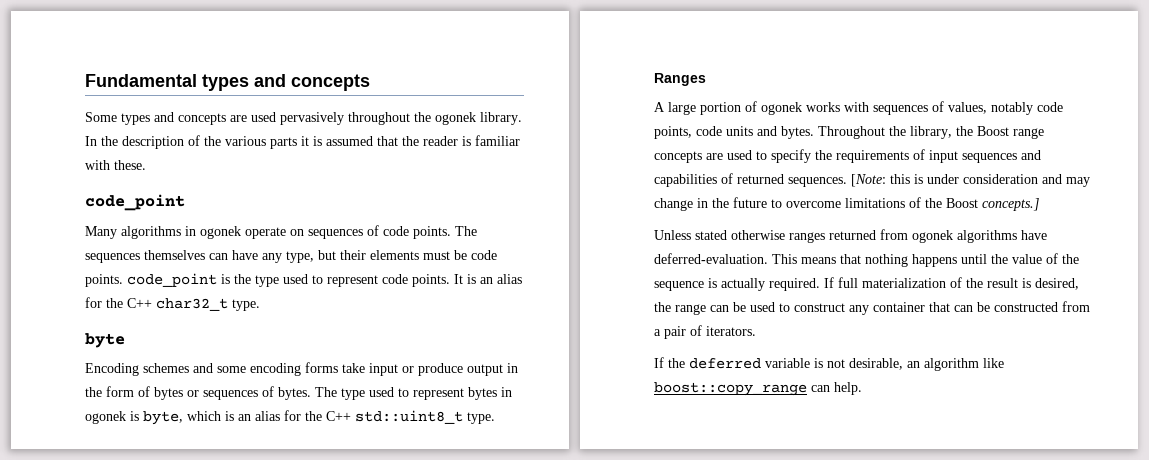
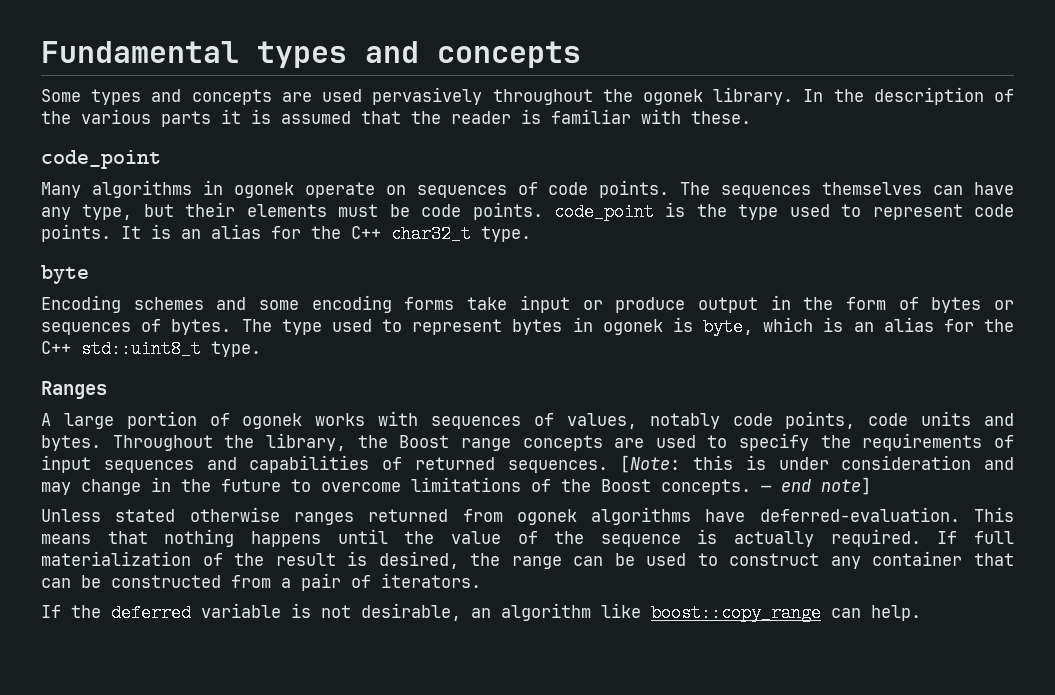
- [Note: this is under consideration and may change in the future to overcome limitations of the Boost concepts.]
+ [Note: this is under consideration and may change in the future to overcome limitations of the Boost concepts. — end note]

